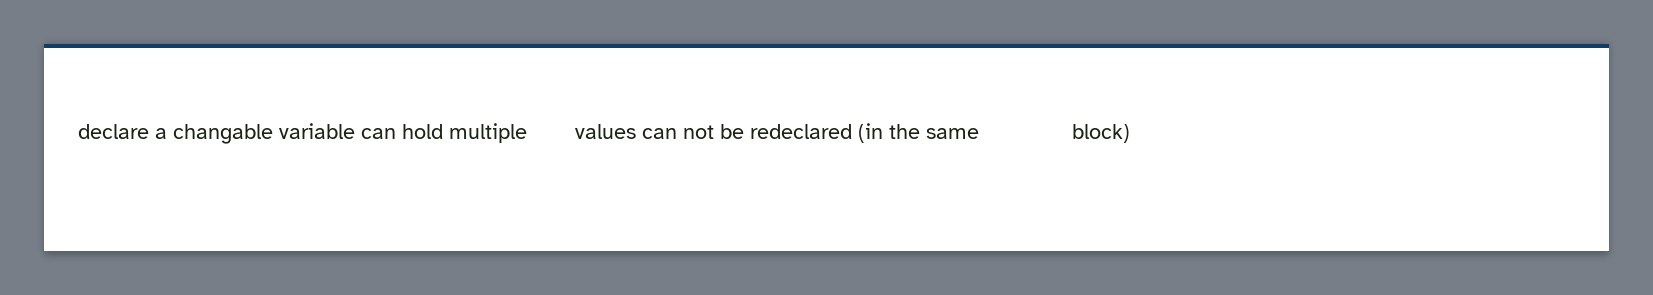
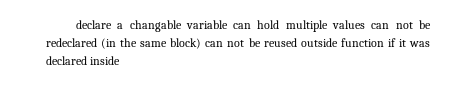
- declare a changable variable can hold multiple values can not be redeclared (in the same block)
+ declare a changable variable can hold multiple values can not be redeclared (in the same block) can not be reused outside function if it was declared inside

